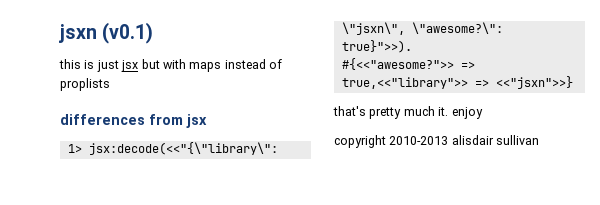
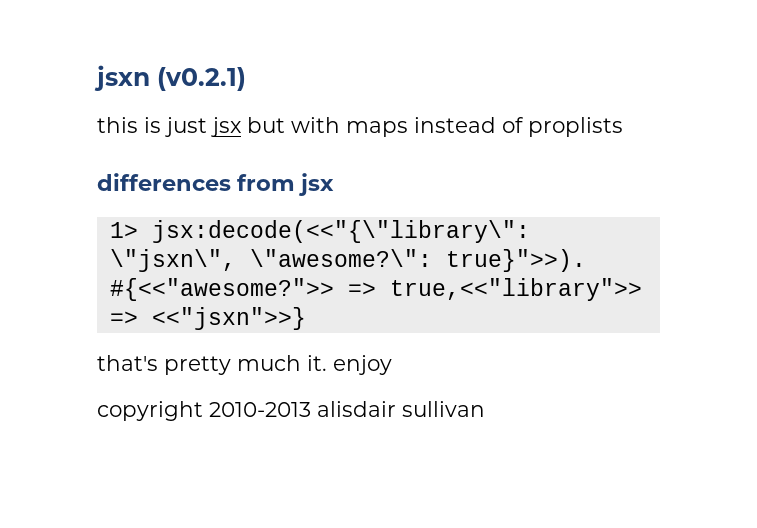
- jsxn (v0.1)
+ jsxn (v0.2.1)

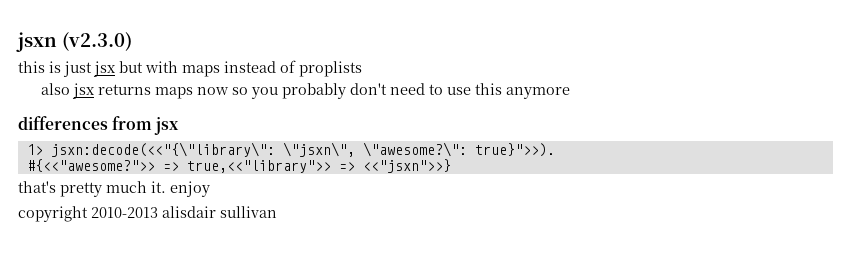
- jsxn (v0.2.1)
+ jsxn (v2.3.0)
+ also jsx returns maps now so you probably don't need to use this anymore
- 1> jsx:decode(<<"{\"library\": \"jsxn\", \"awesome?\": true}">>).
+ 1> jsxn:decode(<<"{\"library\": \"jsxn\", \"awesome?\": true}">>).

